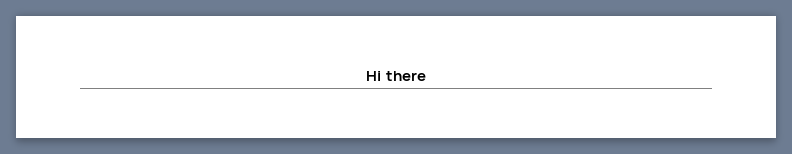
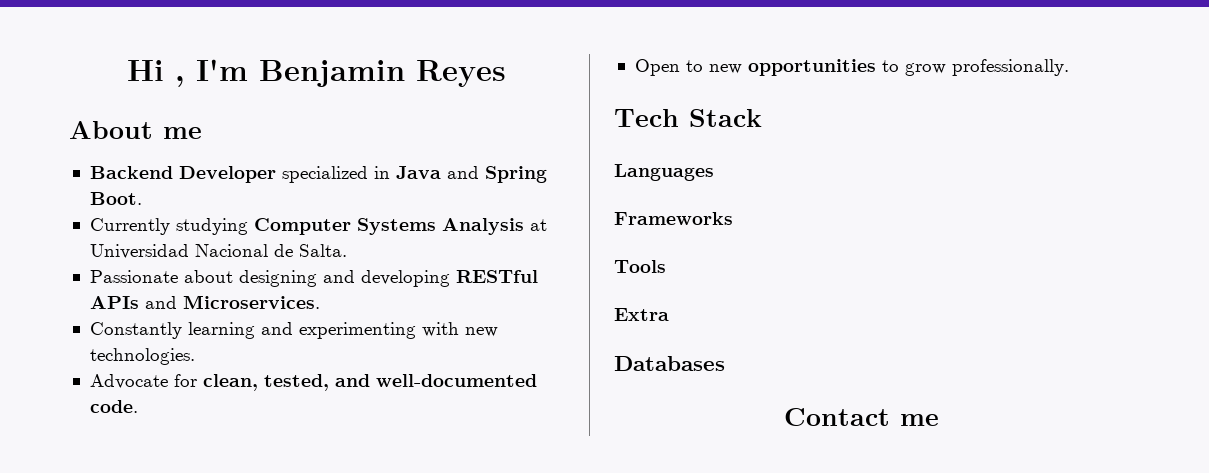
- Hi there
+ Hi , I'm Benjamin Reyes
+ About me
+ Backend Developer specialized in Java and Spring Boot.
+ Currently studying Computer Systems Analysis at Universidad Nacional de Salta.
+ Passionate about designing and developing RESTful APIs and Microservices.
+ Constantly learning and experimenting with new technologies.
+ Advocate for clean, tested, and well-documented code.
+ Open to new opportunities to grow professionally.
+ Tech Stack
+ Languages
+ Frameworks
+ Tools
+ Extra
+ Databases
+ Contact me

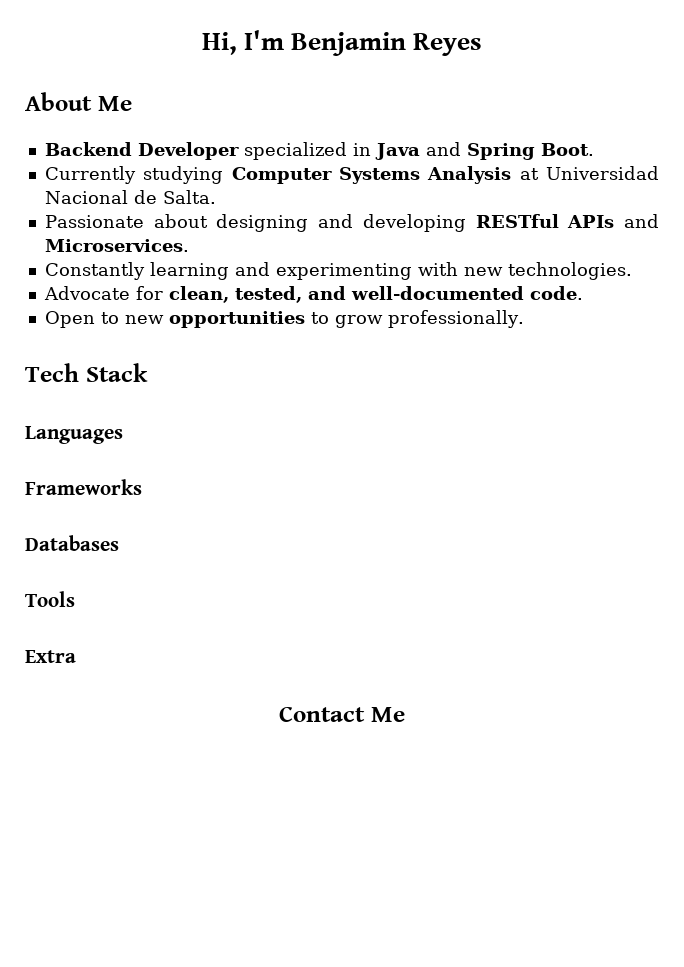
- Hi , I'm Benjamin Reyes
+ Hi, I'm Benjamin Reyes
- About me
+ About Me
+ Databases
- Databases
- Contact me
+ Contact Me

